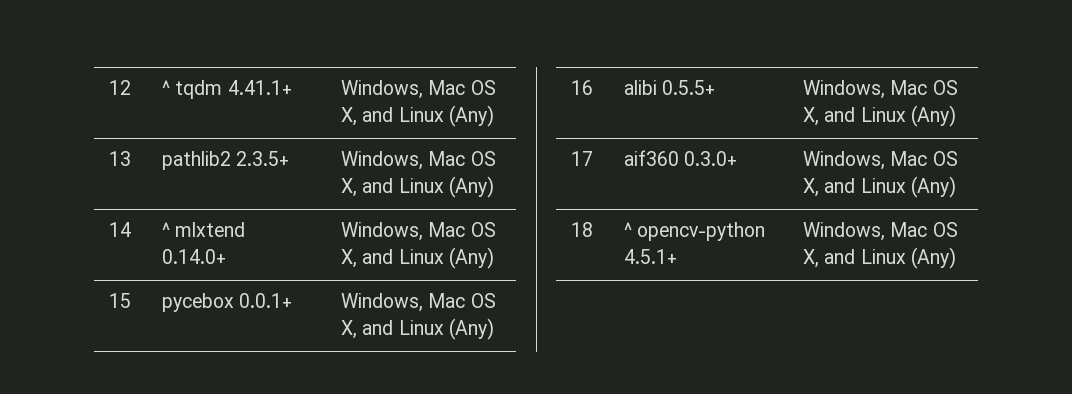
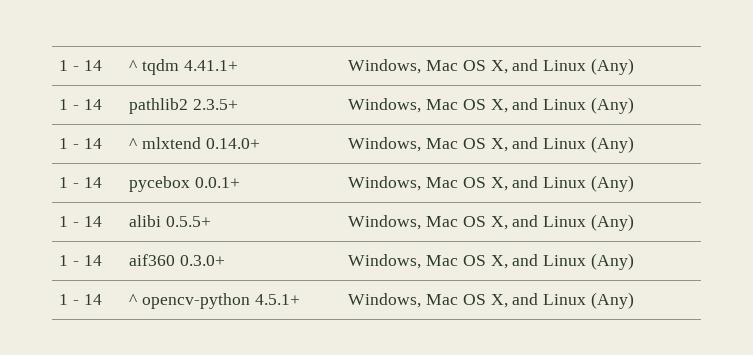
- 12 | ^ tqdm 4.41.1+ | Windows, Mac OS X, and Linux (Any)
+ 1 - 14 | ^ tqdm 4.41.1+ | Windows, Mac OS X, and Linux (Any)
- 13 | pathlib2 2.3.5+ | Windows, Mac OS X, and Linux (Any)
+ 1 - 14 | pathlib2 2.3.5+ | Windows, Mac OS X, and Linux (Any)
- 14 | ^ mlxtend 0.14.0+ | Windows, Mac OS X, and Linux (Any)
+ 1 - 14 | ^ mlxtend 0.14.0+ | Windows, Mac OS X, and Linux (Any)
- 15 | pycebox 0.0.1+ | Windows, Mac OS X, and Linux (Any)
+ 1 - 14 | pycebox 0.0.1+ | Windows, Mac OS X, and Linux (Any)
- 16 | alibi 0.5.5+ | Windows, Mac OS X, and Linux (Any)
+ 1 - 14 | alibi 0.5.5+ | Windows, Mac OS X, and Linux (Any)
- 17 | aif360 0.3.0+ | Windows, Mac OS X, and Linux (Any)
+ 1 - 14 | aif360 0.3.0+ | Windows, Mac OS X, and Linux (Any)
- 18 | ^ opencv-python 4.5.1+ | Windows, Mac OS X, and Linux (Any)
+ 1 - 14 | ^ opencv-python 4.5.1+ | Windows, Mac OS X, and Linux (Any)

